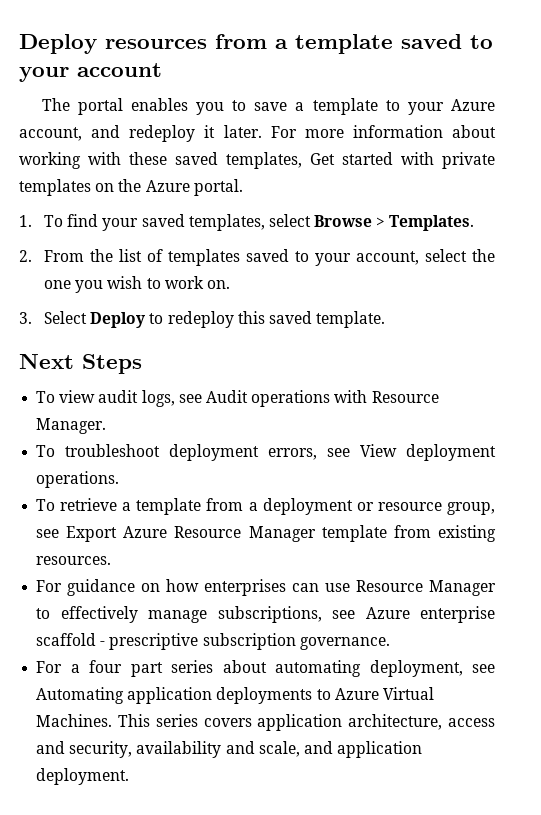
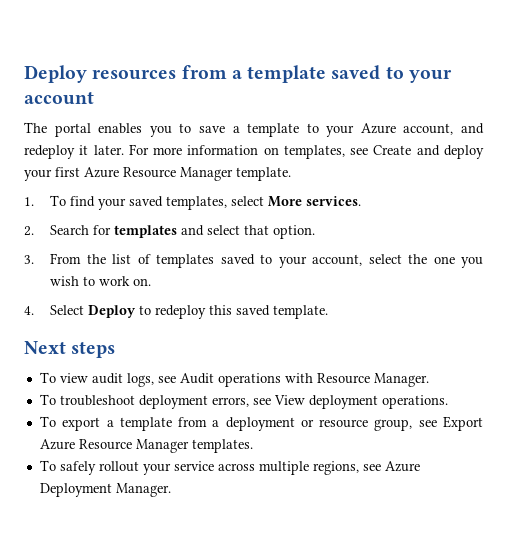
- For more information about working with these saved templates, Get started with private templates on the Azure portal.
+ For more information on templates, see Create and deploy your first Azure Resource Manager template.
- 1. To find your saved templates, select Browse > Templates.
- 2. From the list of templates saved to your account, select the one you wish to work on.
+ 1. To find your saved templates, select More services.
+ 2. Search for templates and select that option.
+ 3. From the list of templates saved to your account, select the one you wish to work on.
- 3. Select Deploy to redeploy this saved template.
+ 4. Select Deploy to redeploy this saved template.
- Next Steps
+ Next steps
- To retrieve a template from a deployment or resource group, see Export Azure Resource Manager template from existing resources.
- For guidance on how enterprises can use Resource Manager to effectively manage subscriptions, see Azure enterprise scaffold - prescriptive subscription governance.
- For a four part series about automating deployment, see Automating application deployments to Azure Virtual Machines. This series covers application architecture, access and security, availability and scale, and application deployment.
+ To export a template from a deployment or resource group, see Export Azure Resource Manager templates.
+ To safely rollout your service across multiple regions, see Azure Deployment Manager.

